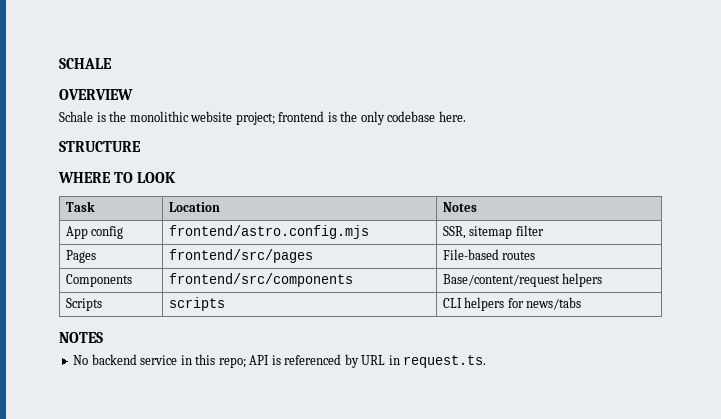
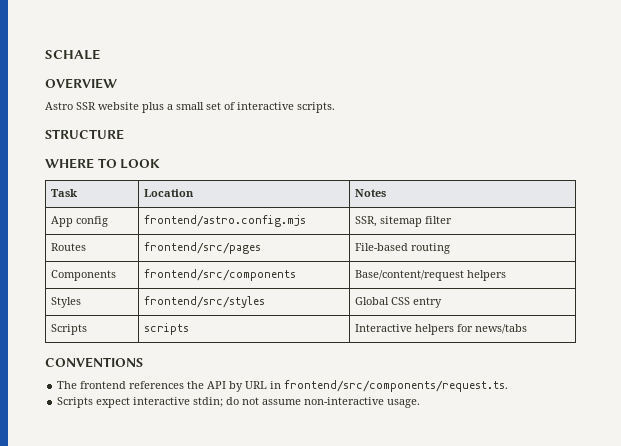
- Schale is the monolithic website project; frontend is the only codebase here.
+ Astro SSR website plus a small set of interactive scripts.
- Pages | frontend/src/pages | File-based routes
+ Routes | frontend/src/pages | File-based routing
+ Styles | frontend/src/styles | Global CSS entry
- Scripts | scripts | CLI helpers for news/tabs
+ Scripts | scripts | Interactive helpers for news/tabs
- NOTES
- No backend service in this repo; API is referenced by URL in request.ts.
+ CONVENTIONS
+ The frontend references the API by URL in frontend/src/components/request.ts.
+ Scripts expect interactive stdin; do not assume non-interactive usage.

